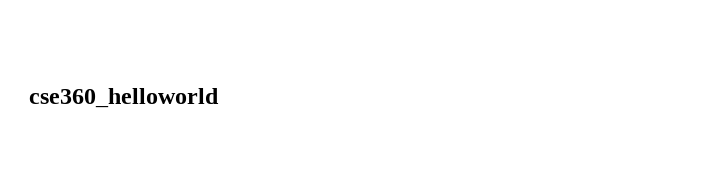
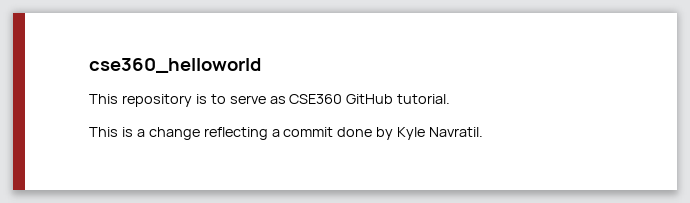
+ This repository is to serve as CSE360 GitHub tutorial.
+ This is a change reflecting a commit done by Kyle Navratil.

